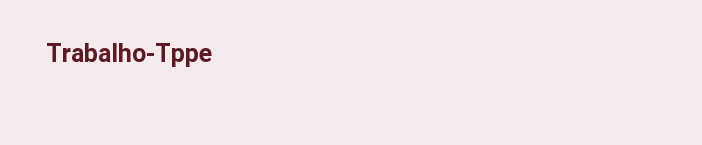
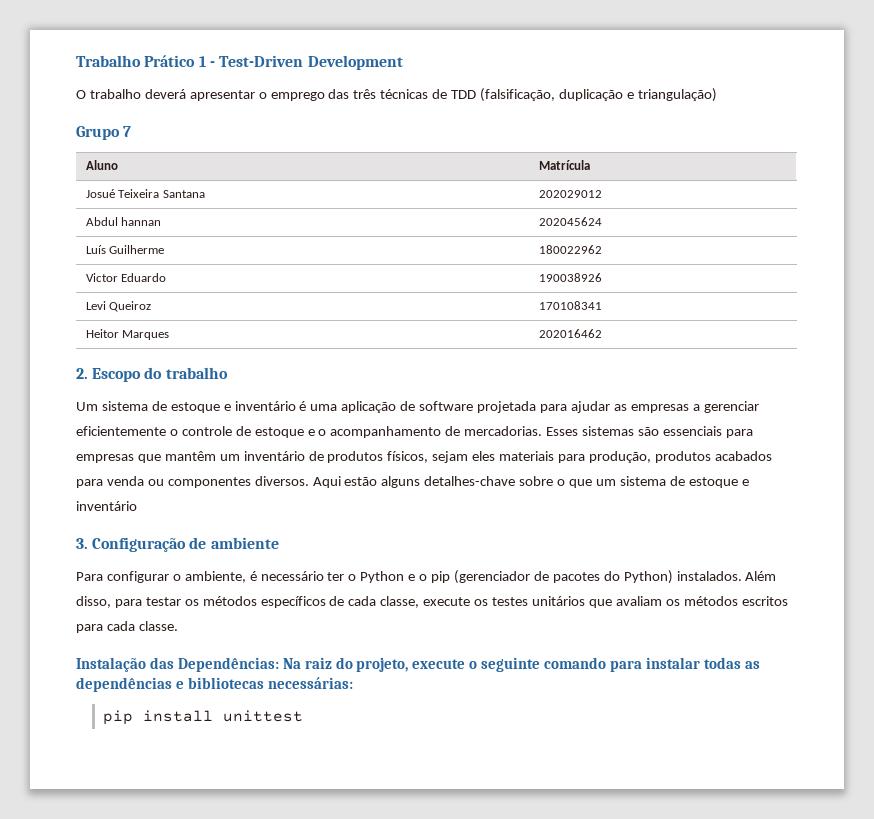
- Trabalho-Tppe
+ Trabalho Prático 1 - Test-Driven Development
+ O trabalho deverá apresentar o emprego das três técnicas de TDD (falsificação, duplicação e triangulação)
+ Grupo 7
+ Aluno | Matrícula
+ Josué Teixeira Santana | 202029012
+ Abdul hannan | 202045624
+ Luís Guilherme | 180022962
+ Victor Eduardo | 190038926
+ Levi Queiroz | 170108341
+ Heitor Marques | 202016462
+ 2. Escopo do trabalho
+ Um sistema de estoque e inventário é uma aplicação de software projetada para ajudar as empresas a gerenciar eficientemente o controle de estoque e o acompanhamento de mercadorias. Esses sistemas são essenciais para empresas que mantêm um inventário de produtos físicos, sejam eles materiais para produção, produtos acabados para venda ou componentes diversos. Aqui estão alguns detalhes-chave sobre o que um sistema de estoque e inventário
+ 3. Configuração de ambiente
+ Para configurar o ambiente, é necessário ter o Python e o pip (gerenciador de pacotes do Python) instalados. Além disso, para testar os métodos específicos de cada classe, execute os testes unitários que avaliam os métodos escritos para cada classe.
+ Instalação das Dependências: Na raiz do projeto, execute o seguinte comando para instalar todas as dependências e bibliotecas necessárias:
+ pip install unittest

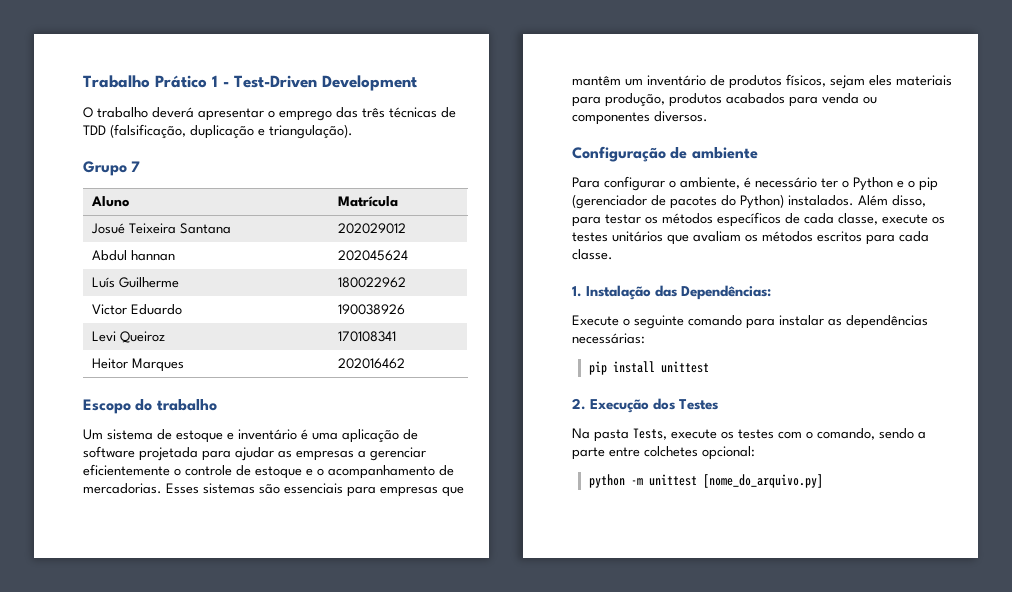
- O trabalho deverá apresentar o emprego das três técnicas de TDD (falsificação, duplicação e triangulação)
+ O trabalho deverá apresentar o emprego das três técnicas de TDD (falsificação, duplicação e triangulação).
- 2. Escopo do trabalho
+ Escopo do trabalho
- Esses sistemas são essenciais para empresas que mantêm um inventário de produtos físicos, sejam eles materiais para produção, produtos acabados para venda ou componentes diversos. Aqui estão alguns detalhes-chave sobre o que um sistema de estoque e inventário
- 3. Configuração de ambiente
+ Esses sistemas são essenciais para empresas que mantêm um inventário de produtos físicos, sejam eles materiais para produção, produtos acabados para venda ou componentes diversos.
+ Configuração de ambiente
- Instalação das Dependências: Na raiz do projeto, execute o seguinte comando para instalar todas as dependências e bibliotecas necessárias:
+ 1. Instalação das Dependências:
+ Execute o seguinte comando para instalar as dependências necessárias:
+ 2. Execução dos Testes
+ Na pasta Tests, execute os testes com o comando, sendo a parte entre colchetes opcional:
+ python -m unittest [nome_do_arquivo.py]

